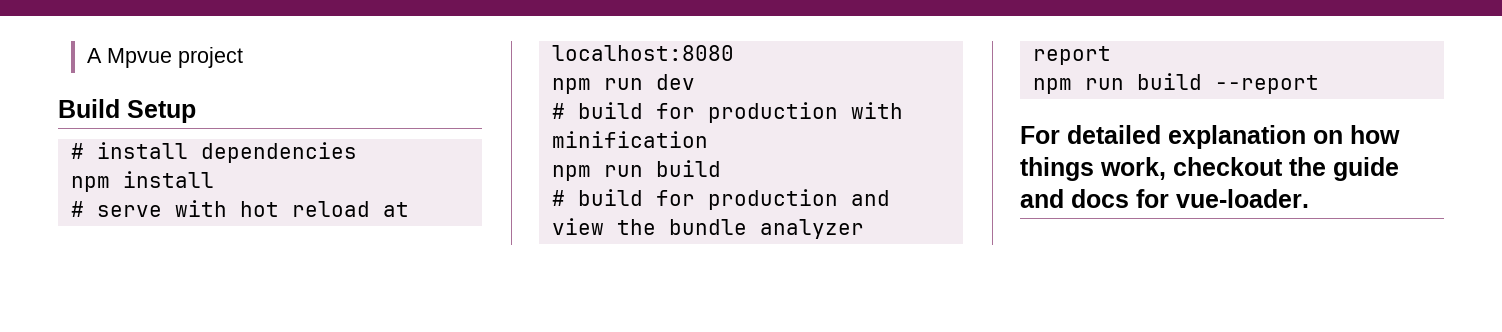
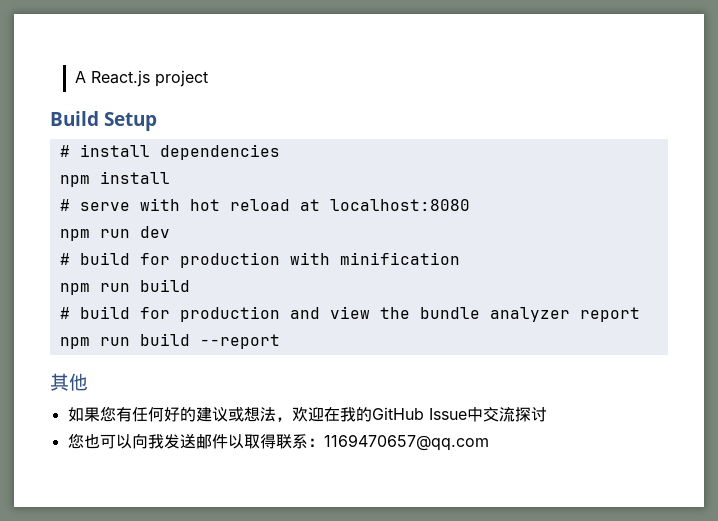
- A Mpvue project
+ A React.js project
- For detailed explanation on how things work, checkout the guide and docs for vue-loader.
+ 其他
+ 如果您有任何好的建议或想法，欢迎在我的GitHub Issue中交流探讨
+ 您也可以向我发送邮件以取得联系：1169470657@qq.com

